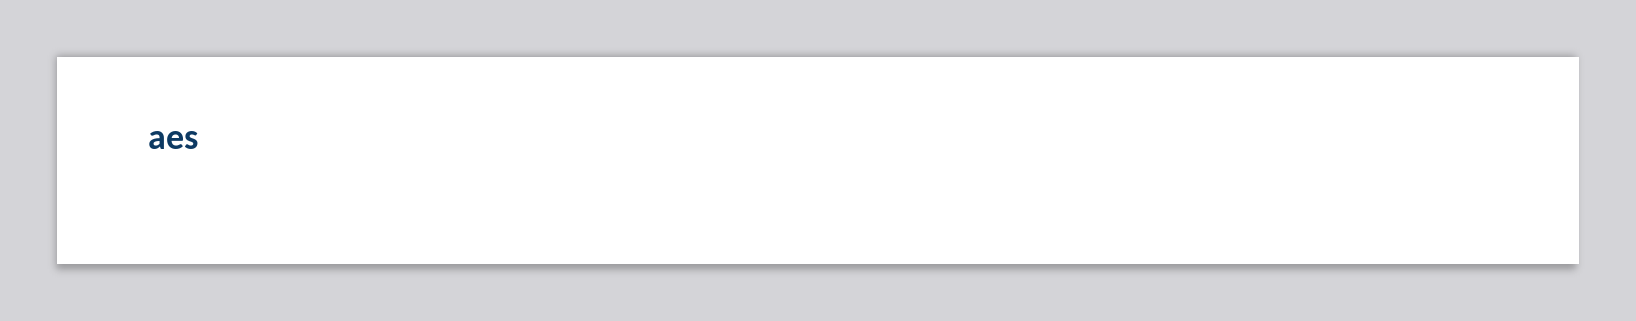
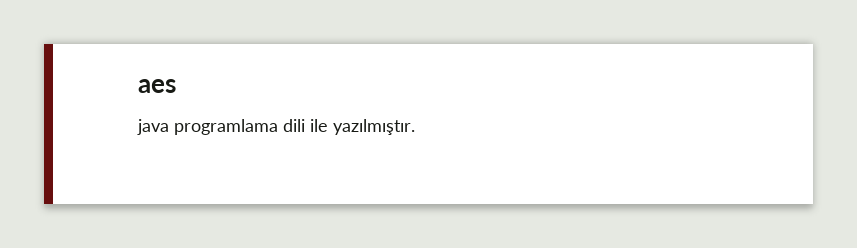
+ java programlama dili ile yazılmıştır.

